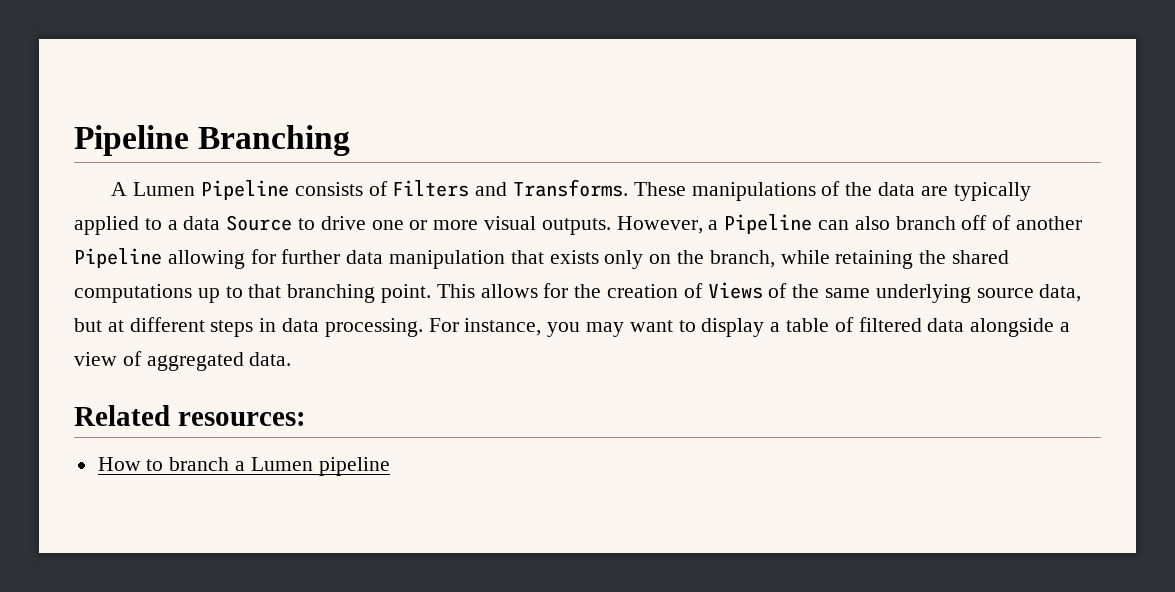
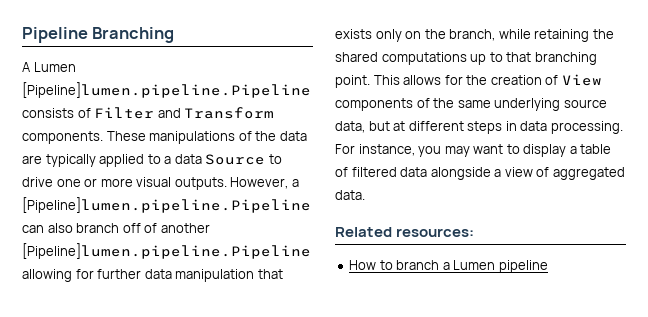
- A Lumen Pipeline consists of Filters and Transforms.
+ A Lumen [Pipeline]lumen.pipeline.Pipeline consists of Filter and Transform components.
- However, a Pipeline can also branch off of another Pipeline allowing for further data manipulation that exists only on the branch, while retaining the shared computations up to that branching point.
+ However, a [Pipeline]lumen.pipeline.Pipeline can also branch off of another [Pipeline]lumen.pipeline.Pipeline allowing for further data manipulation that exists only on the branch, while retaining the shared computations up to that branching point.
- This allows for the creation of Views of the same underlying source data, but at different steps in data processing.
+ This allows for the creation of View components of the same underlying source data, but at different steps in data processing.

